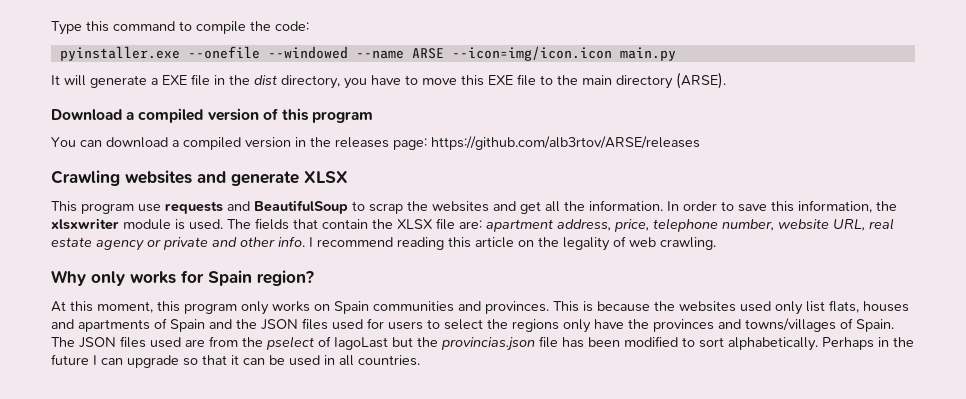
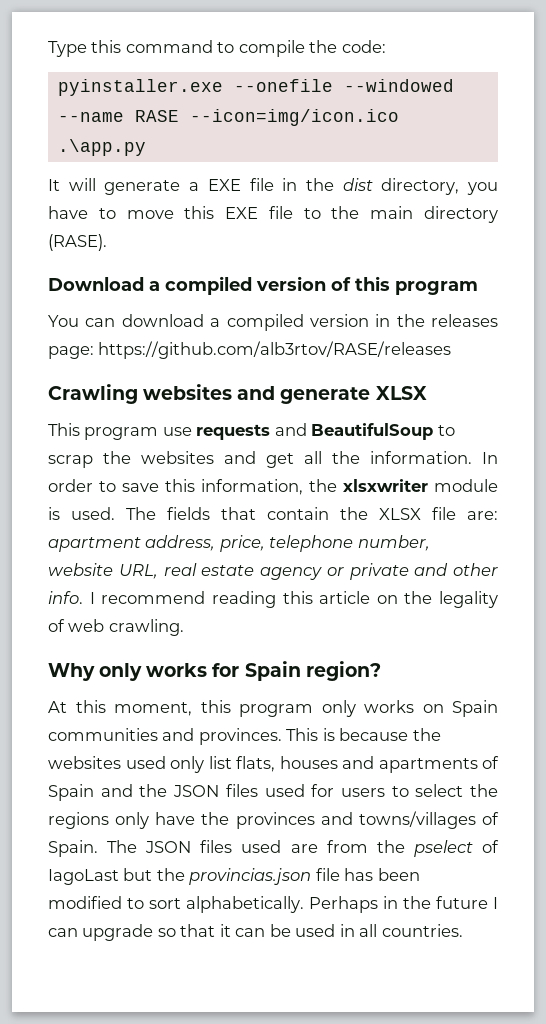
- pyinstaller.exe --onefile --windowed --name ARSE --icon=img/icon.icon main.py
+ pyinstaller.exe --onefile --windowed --name RASE --icon=img/icon.ico .\app.py
- It will generate a EXE file in the dist directory, you have to move this EXE file to the main directory (ARSE).
+ It will generate a EXE file in the dist directory, you have to move this EXE file to the main directory (RASE).
- You can download a compiled version in the releases page: https://github.com/alb3rtov/ARSE/releases
+ You can download a compiled version in the releases page: https://github.com/alb3rtov/RASE/releases

